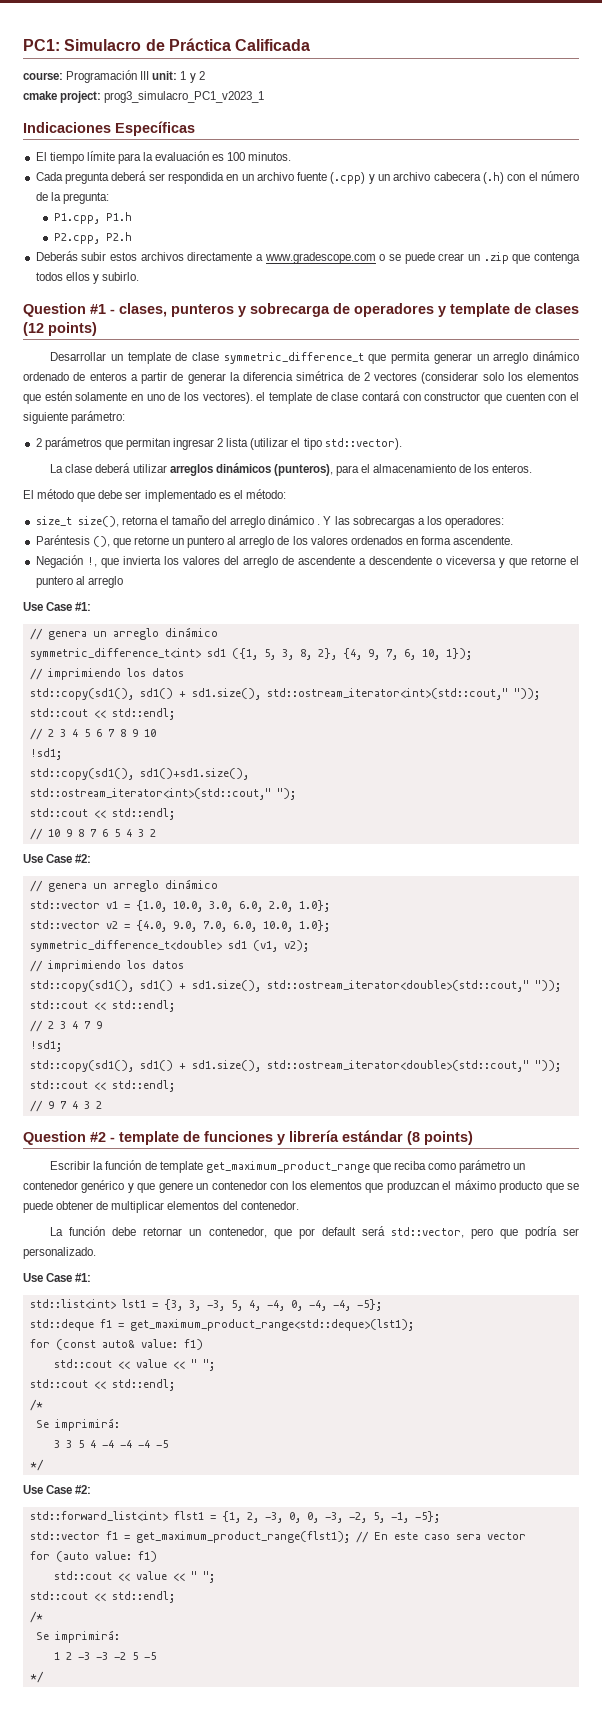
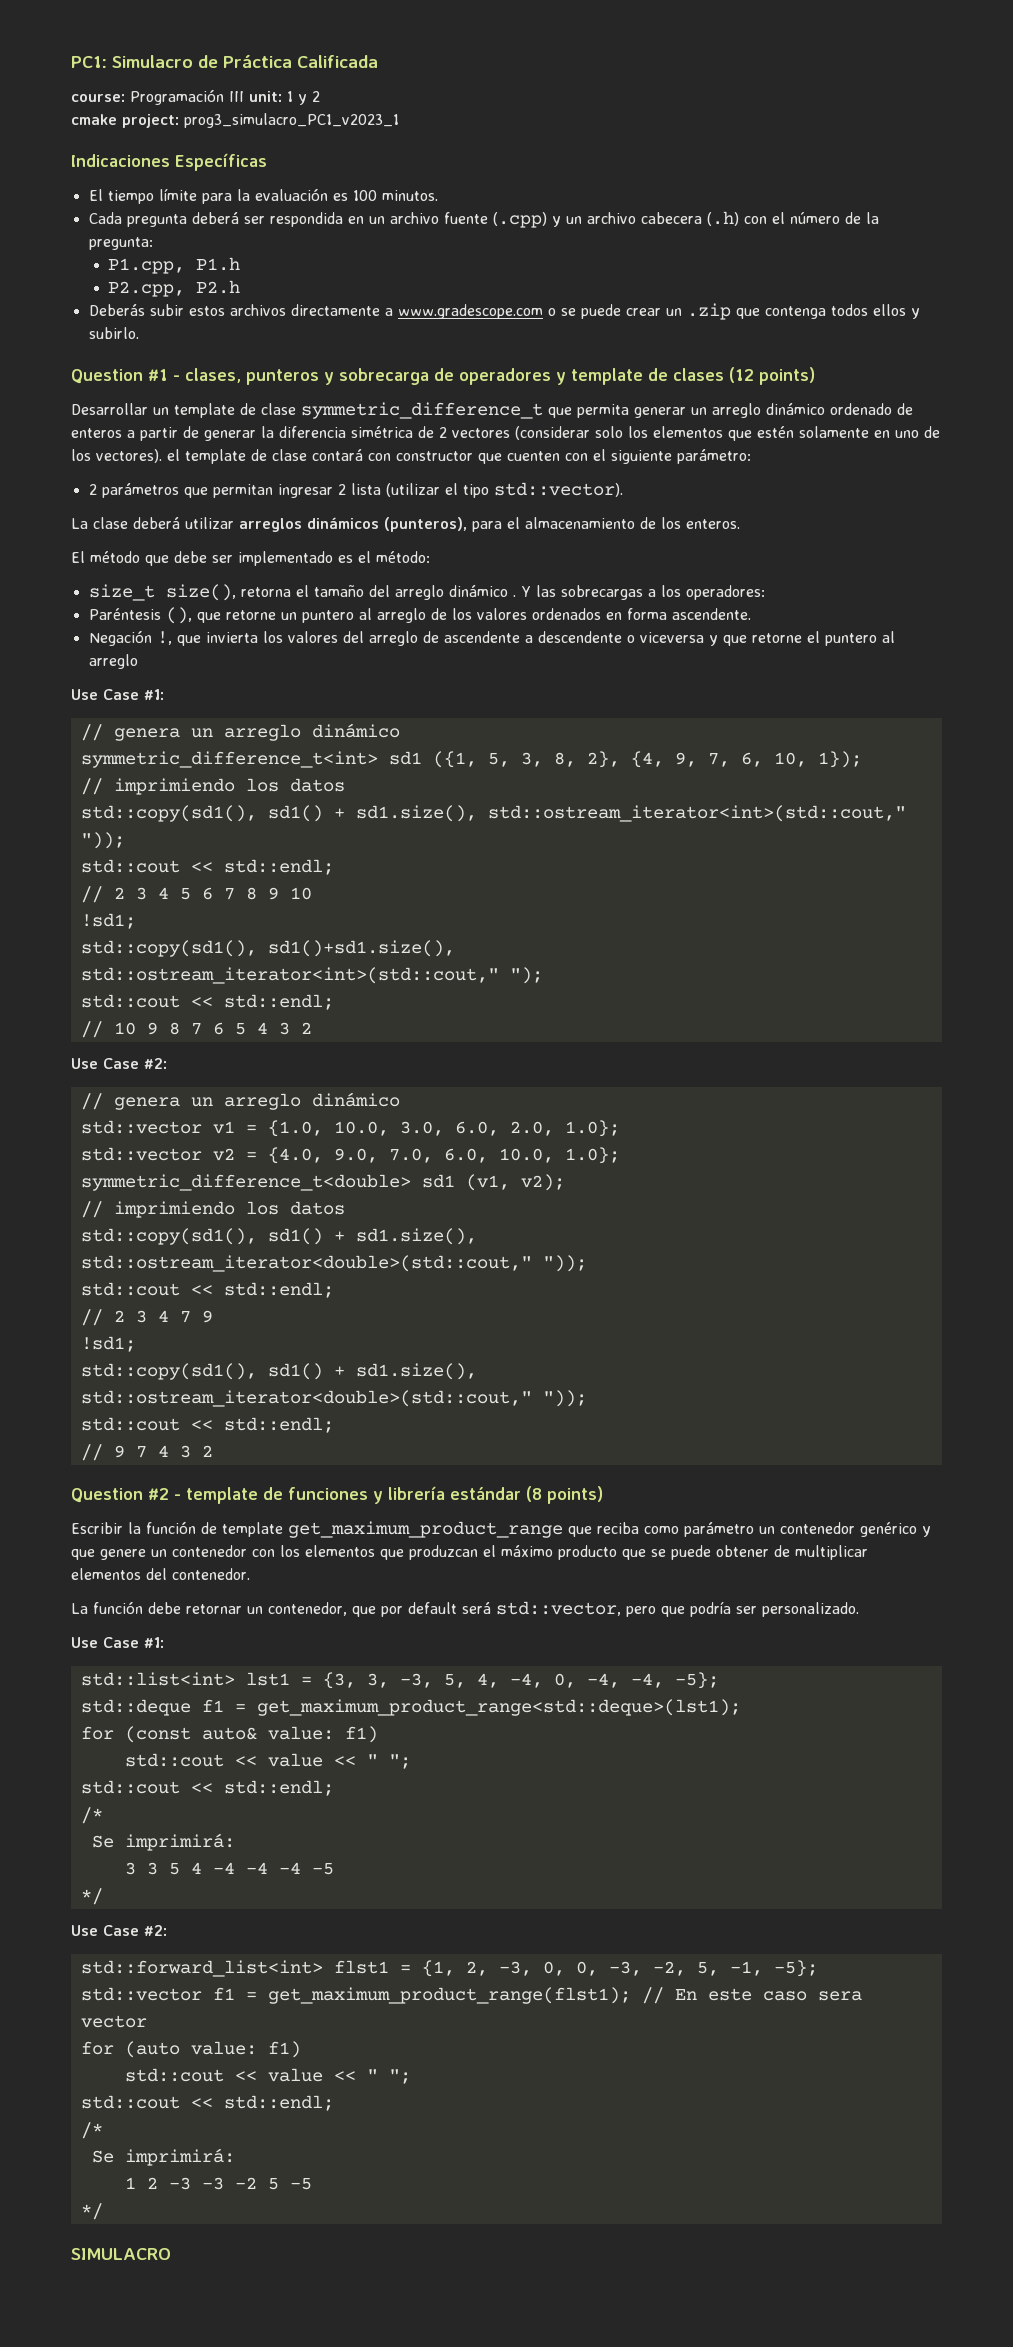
+ SIMULACRO

